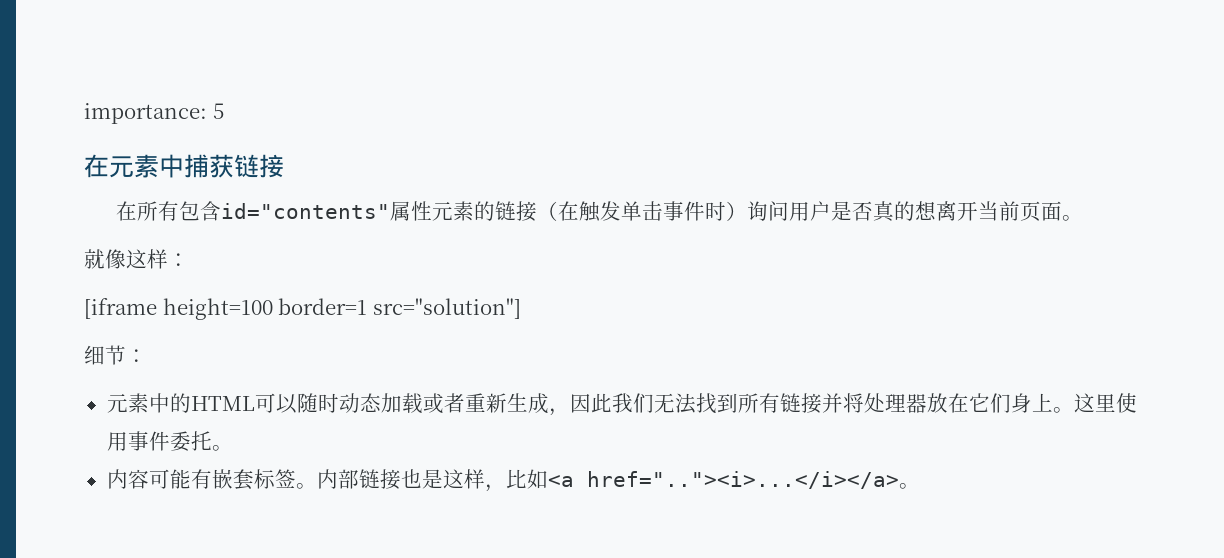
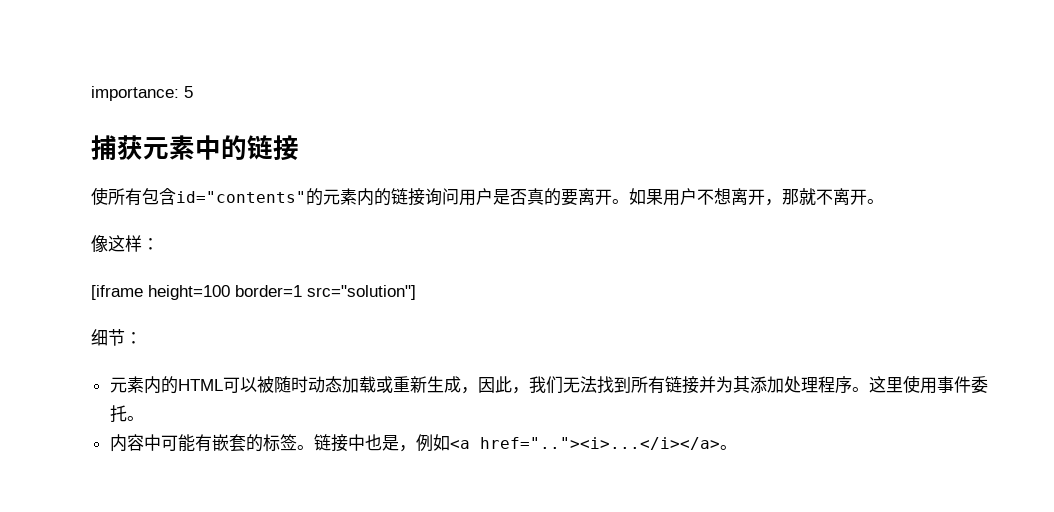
- 在元素中捕获链接
+ 捕获元素中的链接
- 在所有包含id="contents"属性元素的链接（在触发单击事件时）询问用户是否真的想离开当前页面。
- 就像这样：
+ 使所有包含id="contents"的元素内的链接询问用户是否真的要离开。如果用户不想离开，那就不离开。
+ 像这样：
- 元素中的HTML可以随时动态加载或者重新生成，因此我们无法找到所有链接并将处理器放在它们身上。
+ 元素内的HTML可以被随时动态加载或重新生成，因此，我们无法找到所有链接并为其添加处理程序。
- 内容可能有嵌套标签。内部链接也是这样，比如<a href=".."><i>...</i></a>。
+ 内容中可能有嵌套的标签。链接中也是，例如<a href=".."><i>...</i></a>。

